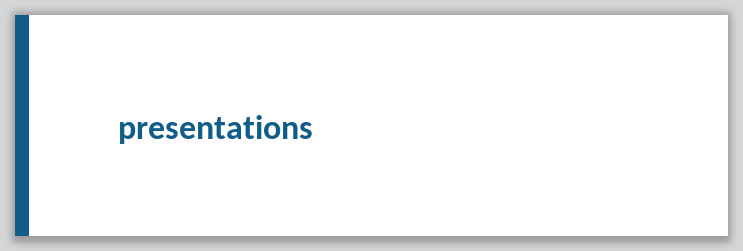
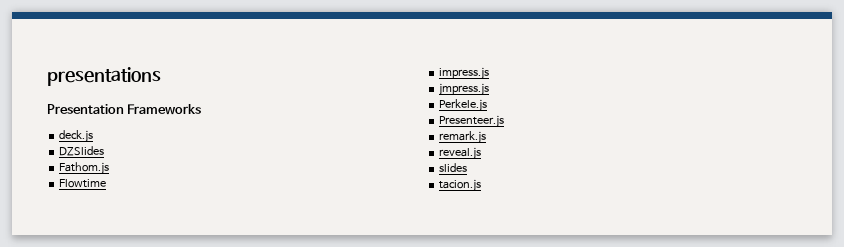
+ Presentation Frameworks
+ deck.js
+ DZSlides
+ Fathom.js
+ Flowtime
+ impress.js
+ jmpress.js
+ Perkele.js
+ Presenteer.js
+ remark.js
+ reveal.js
+ slides
+ tacion.js

